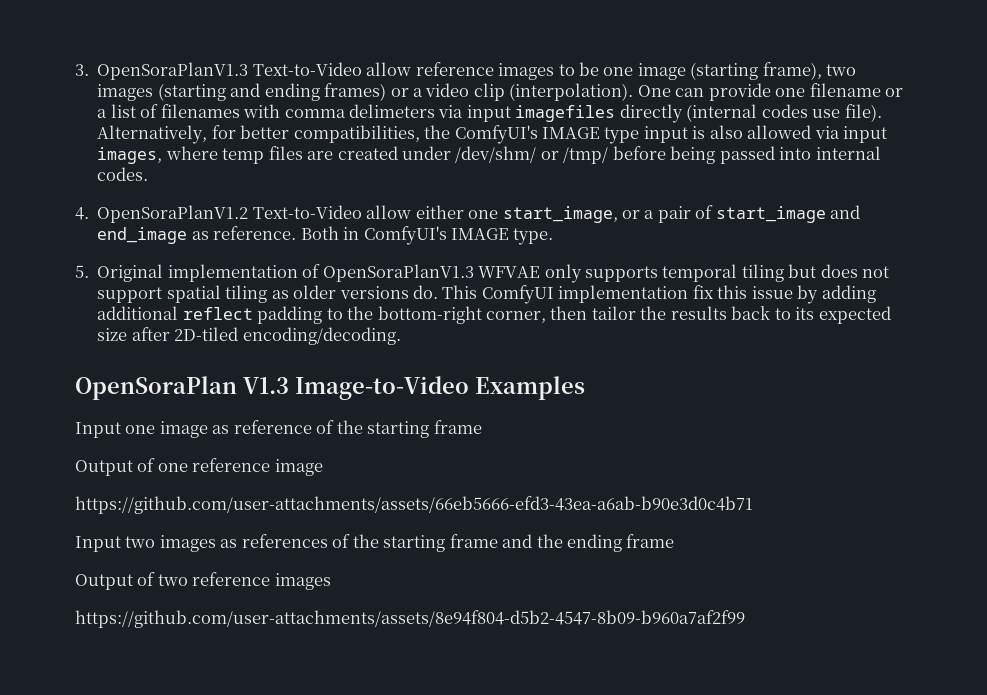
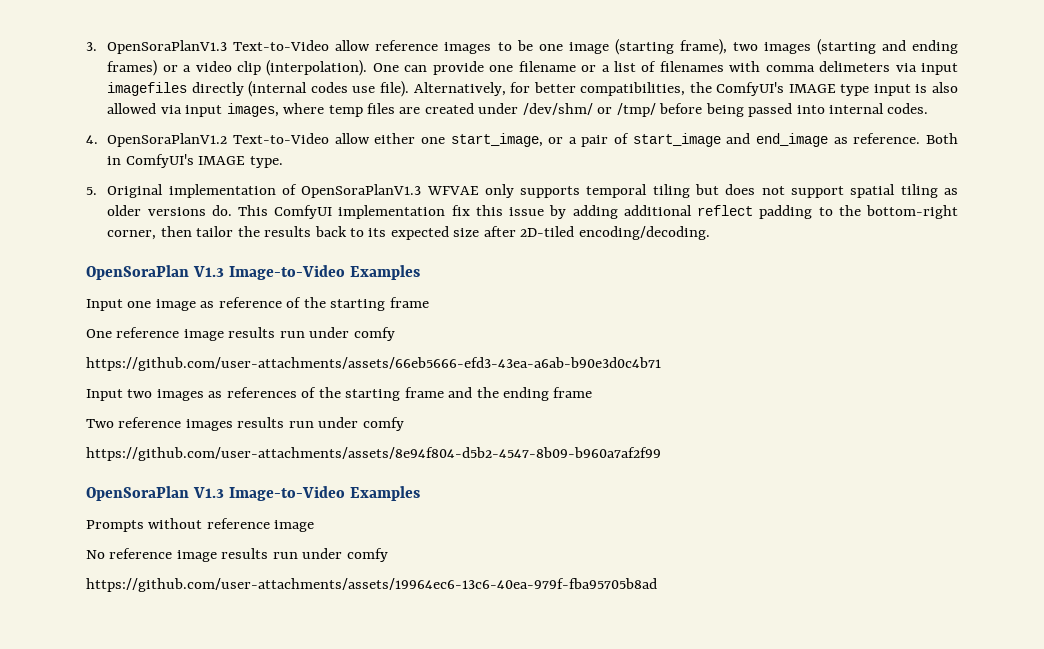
- Output of one reference image
+ One reference image results run under comfy
- Output of two reference images
+ Two reference images results run under comfy
  https://github.com/user-attachments/assets/8e94f804-d5b2-4547-8b09-b960a7af2f99
+ OpenSoraPlan V1.3 Image-to-Video Examples
+ Prompts without reference image
+ No reference image results run under comfy
+ https://github.com/user-attachments/assets/19964ec6-13c6-40ea-979f-fba95705b8ad

